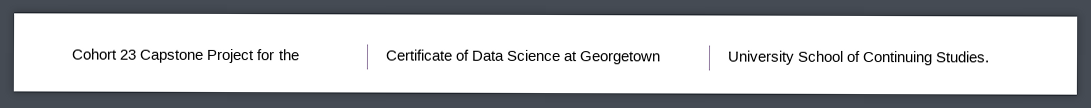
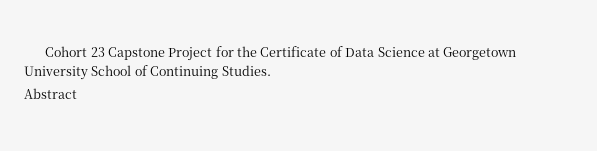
+ Abstract

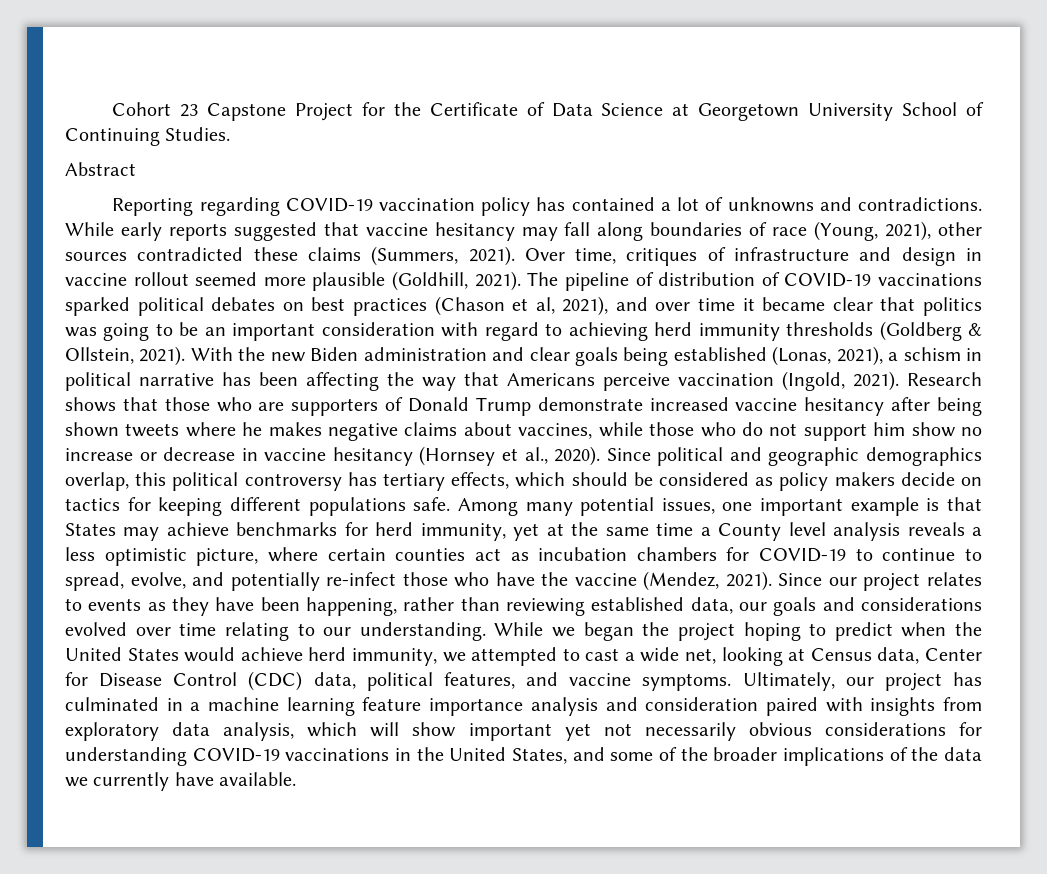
+ Reporting regarding COVID-19 vaccination policy has contained a lot of unknowns and contradictions. While early reports suggested that vaccine hesitancy may fall along boundaries of race (Young, 2021), other sources contradicted these claims (Summers, 2021). Over time, critiques of infrastructure and design in vaccine rollout seemed more plausible (Goldhill, 2021). The pipeline of distribution of COVID-19 vaccinations sparked political debates on best practices (Chason et al, 2021), and over time it became clear that politics was going to be an important consideration with regard to achieving herd immunity thresholds (Goldberg & Ollstein, 2021). With the new Biden administration and clear goals being established (Lonas, 2021), a schism in political narrative has been affecting the way that Americans perceive vaccination (Ingold, 2021). Research shows that those who are supporters of Donald Trump demonstrate increased vaccine hesitancy after being shown tweets where he makes negative claims about vaccines, while those who do not support him show no increase or decrease in vaccine hesitancy (Hornsey et al., 2020). Since political and geographic demographics overlap, this political controversy has tertiary effects, which should be considered as policy makers decide on tactics for keeping different populations safe. Among many potential issues, one important example is that States may achieve benchmarks for herd immunity, yet at the same time a County level analysis reveals a less optimistic picture, where certain counties act as incubation chambers for COVID-19 to continue to spread, evolve, and potentially re-infect those who have the vaccine (Mendez, 2021). Since our project relates to events as they have been happening, rather than reviewing established data, our goals and considerations evolved over time relating to our understanding. While we began the project hoping to predict when the United States would achieve herd immunity, we attempted to cast a wide net, looking at Census data, Center for Disease Control (CDC) data, political features, and vaccine symptoms. Ultimately, our project has culminated in a machine learning feature importance analysis and consideration paired with insights from exploratory data analysis, which will show important yet not necessarily obvious considerations for understanding COVID-19 vaccinations in the United States, and some of the broader implications of the data we currently have available.

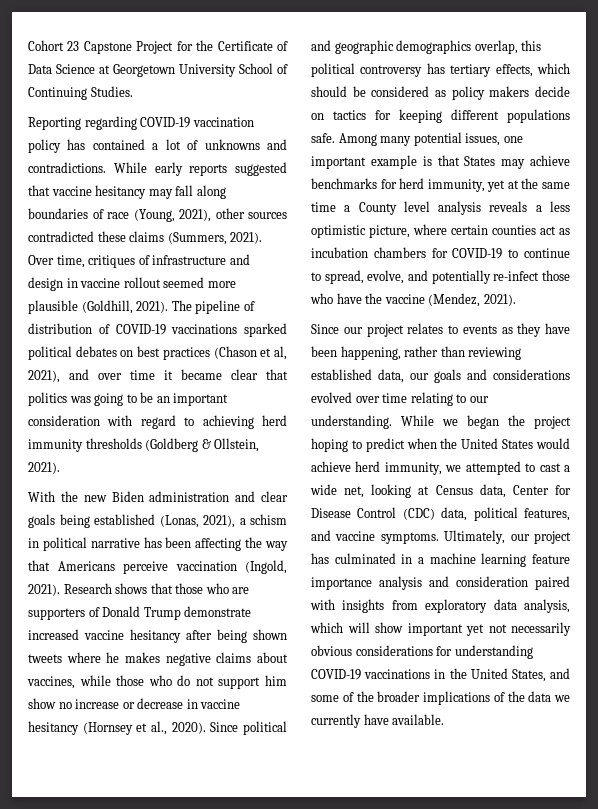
- Abstract
- The pipeline of distribution of COVID-19 vaccinations sparked political debates on best practices (Chason et al, 2021), and over time it became clear that politics was going to be an important consideration with regard to achieving herd immunity thresholds (Goldberg & Ollstein, 2021). With the new Biden administration and clear goals being established (Lonas, 2021), a schism in political narrative has been affecting the way that Americans perceive vaccination (Ingold, 2021).
+ The pipeline of distribution of COVID-19 vaccinations sparked political debates on best practices (Chason et al, 2021), and over time it became clear that politics was going to be an important consideration with regard to achieving herd immunity thresholds (Goldberg & Ollstein, 2021).
+ With the new Biden administration and clear goals being established (Lonas, 2021), a schism in political narrative has been affecting the way that Americans perceive vaccination (Ingold, 2021).
- Among many potential issues, one important example is that States may achieve benchmarks for herd immunity, yet at the same time a County level analysis reveals a less optimistic picture, where certain counties act as incubation chambers for COVID-19 to continue to spread, evolve, and potentially re-infect those who have the vaccine (Mendez, 2021). Since our project relates to events as they have been happening, rather than reviewing established data, our goals and considerations evolved over time relating to our understanding.
+ Among many potential issues, one important example is that States may achieve benchmarks for herd immunity, yet at the same time a County level analysis reveals a less optimistic picture, where certain counties act as incubation chambers for COVID-19 to continue to spread, evolve, and potentially re-infect those who have the vaccine (Mendez, 2021).
+ Since our project relates to events as they have been happening, rather than reviewing established data, our goals and considerations evolved over time relating to our understanding.

